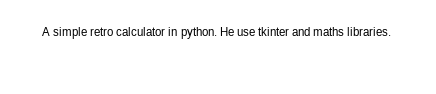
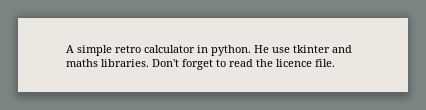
+ Don't forget to read the licence file.

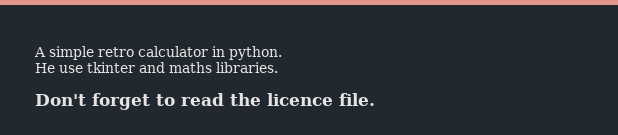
- A simple retro calculator in python. He use tkinter and maths libraries. Don't forget to read the licence file.
+ A simple retro calculator in python.
+ He use tkinter and maths libraries.
+ Don't forget to read the licence file.

